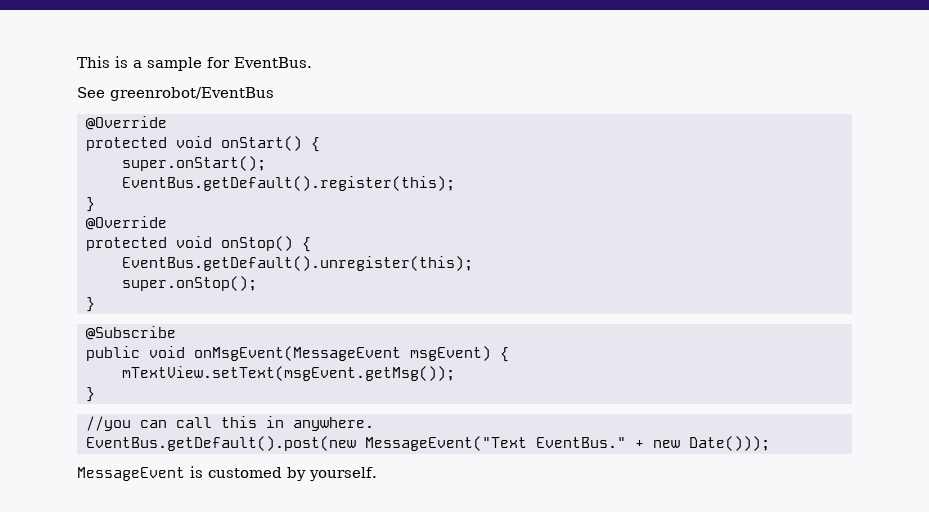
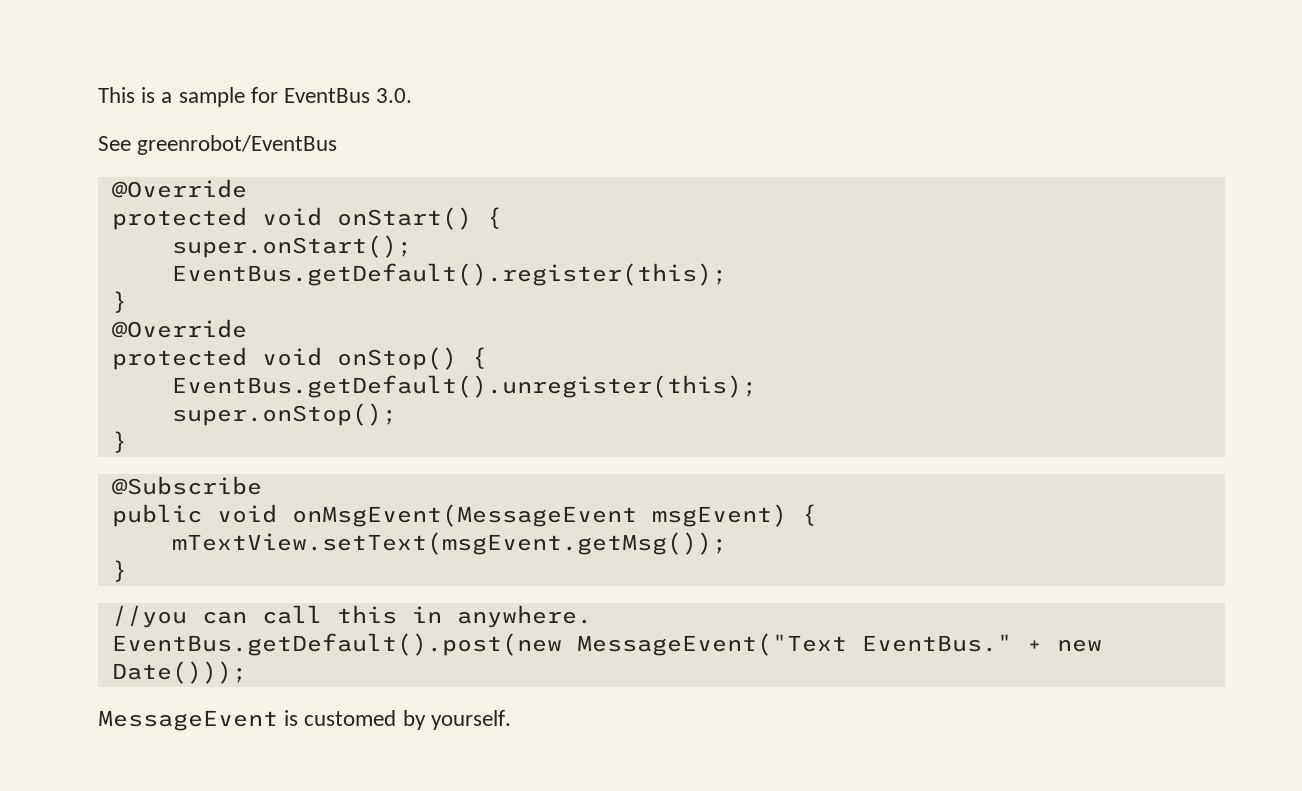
- This is a sample for EventBus.
+ This is a sample for EventBus 3.0.

